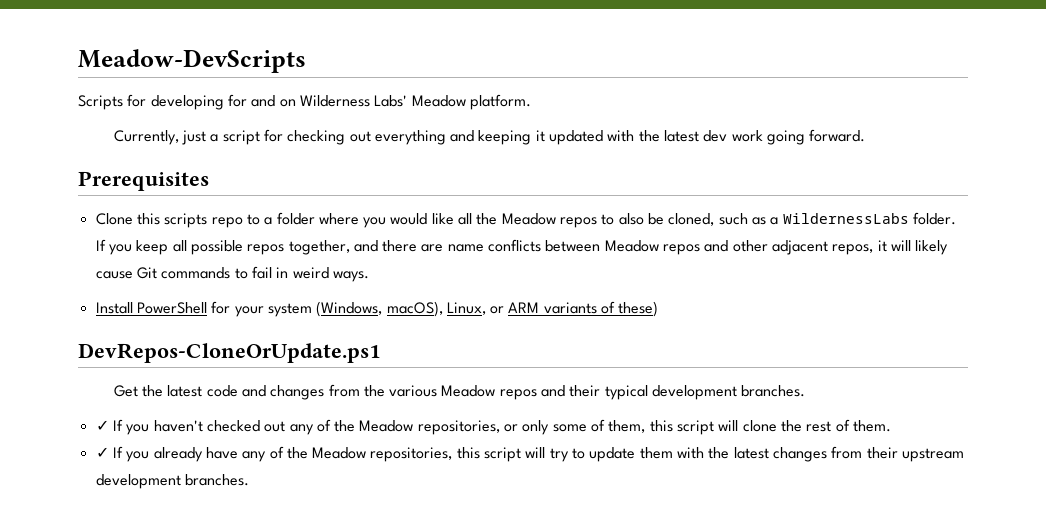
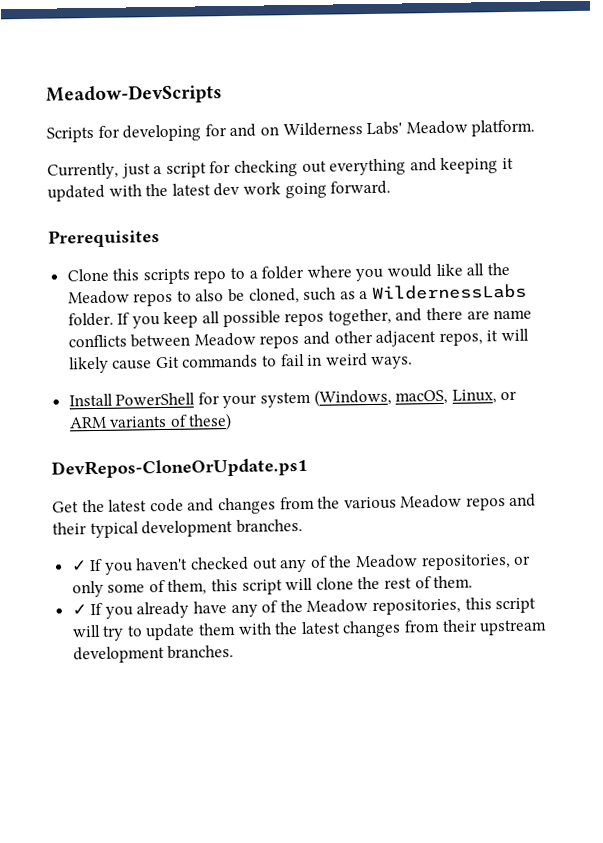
- Install PowerShell for your system (Windows, macOS), Linux, or ARM variants of these)
+ Install PowerShell for your system (Windows, macOS, Linux, or ARM variants of these)

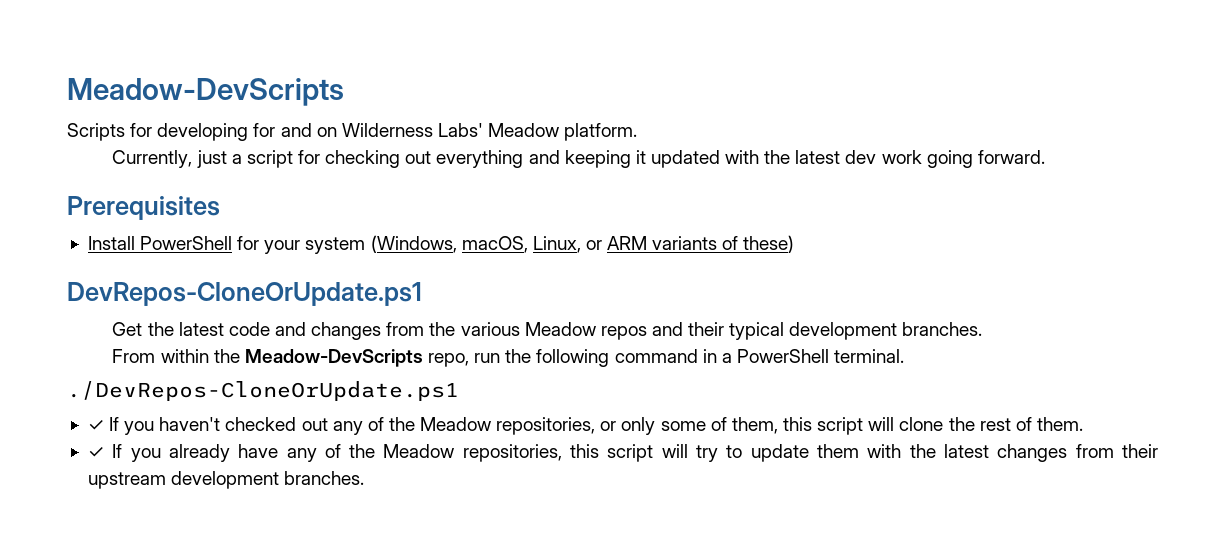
- Clone this scripts repo to a folder where you would like all the Meadow repos to also be cloned, such as a WildernessLabs folder. If you keep all possible repos together, and there are name conflicts between Meadow repos and other adjacent repos, it will likely cause Git commands to fail in weird ways.
+ From within the Meadow-DevScripts repo, run the following command in a PowerShell terminal.
+ ./DevRepos-CloneOrUpdate.ps1

